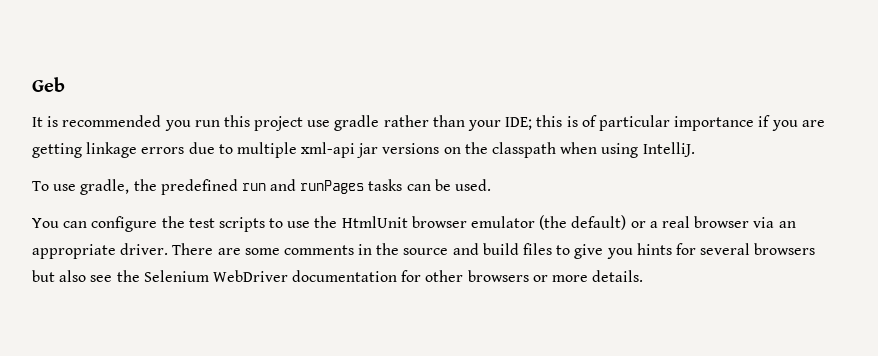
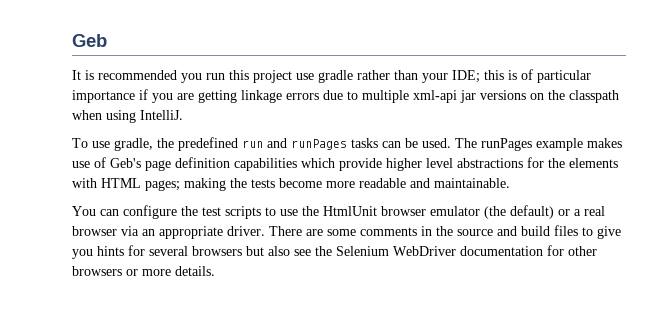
+ The runPages example makes use of Geb's page definition capabilities which provide higher level abstractions for the elements with HTML pages; making the tests become more readable and maintainable.

